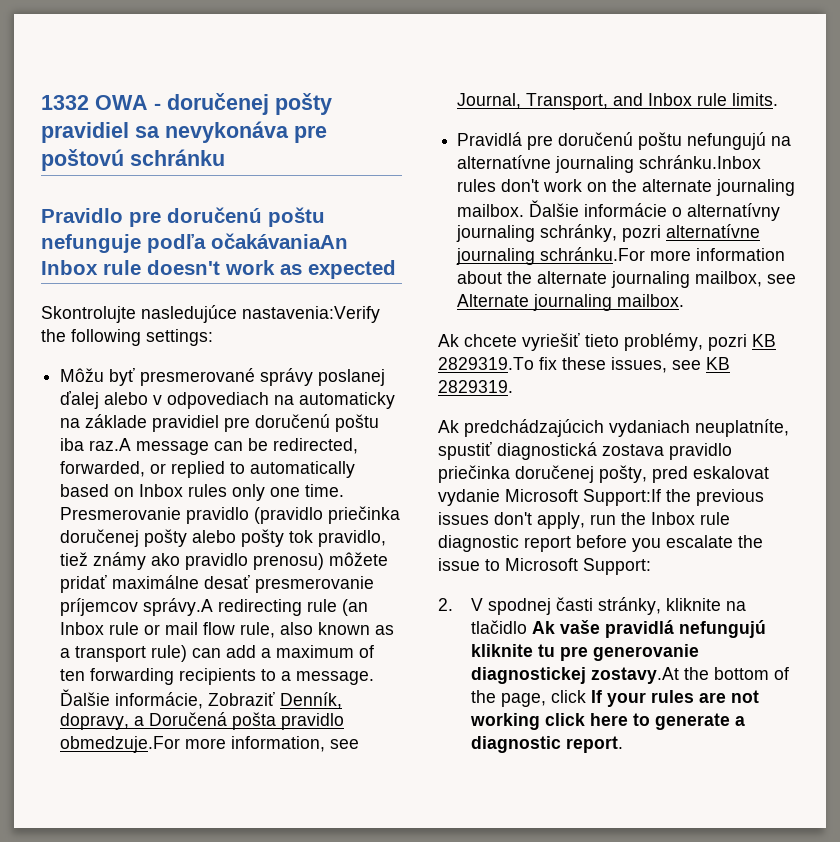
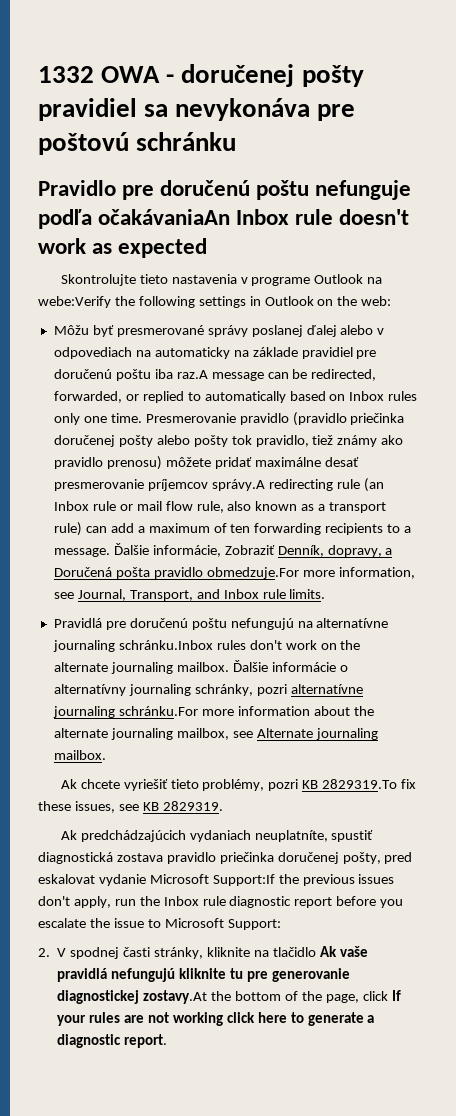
- Skontrolujte nasledujúce nastavenia:Verify the following settings:
+ Skontrolujte tieto nastavenia v programe Outlook na webe:Verify the following settings in Outlook on the web:

